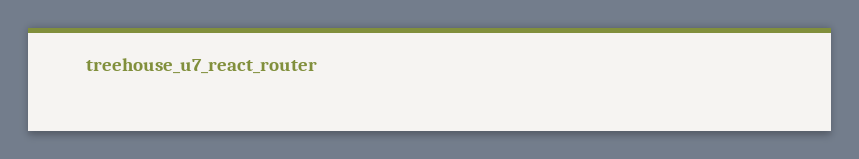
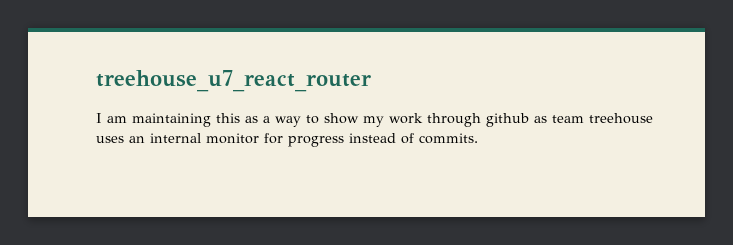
+ I am maintaining this as a way to show my work through github as team treehouse uses an internal monitor for progress instead of commits.

